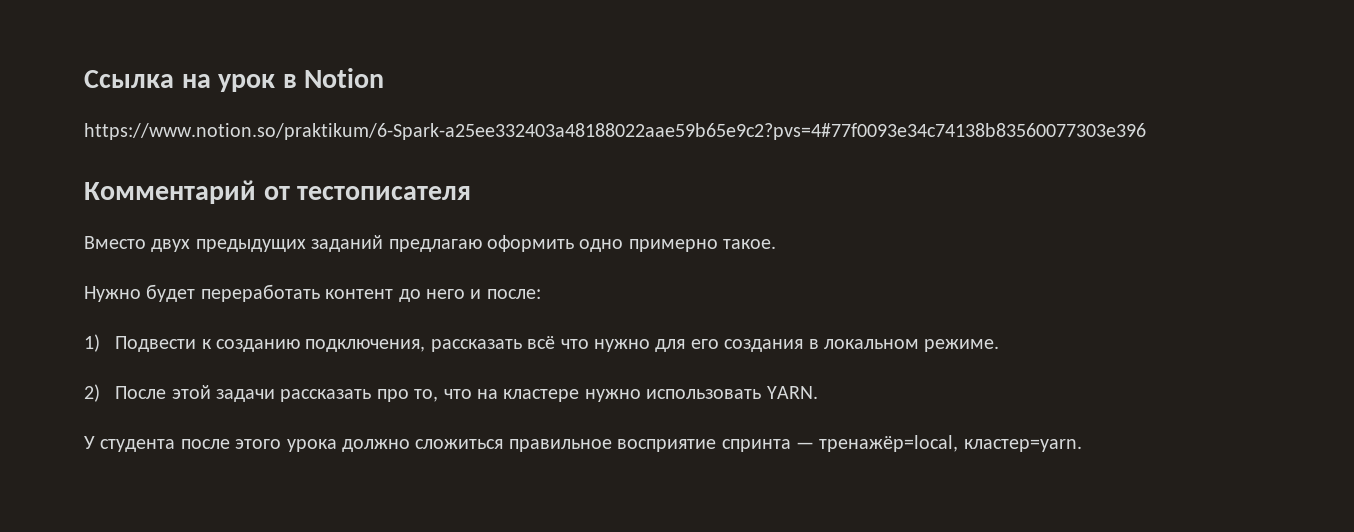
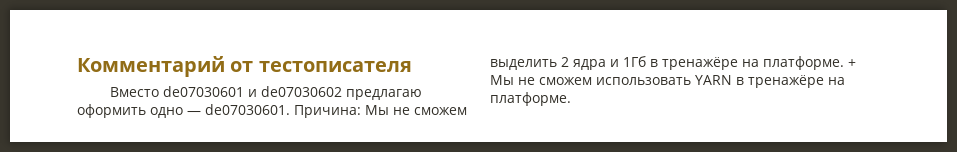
- Ссылка на урок в Notion
- https://www.notion.so/praktikum/6-Spark-a25ee332403a48188022aae59b65e9c2?pvs=4#77f0093e34c74138b83560077303e396
  Комментарий от тестописателя
- Вместо двух предыдущих заданий предлагаю оформить одно примерно такое.
- Нужно будет переработать контент до него и после:
- 1) Подвести к созданию подключения, рассказать всё что нужно для его создания в локальном режиме.
- 2) После этой задачи рассказать про то, что на кластере нужно использовать YARN.
- У студента после этого урока должно сложиться правильное восприятие спринта — тренажёр=local, кластер=yarn.
+ Вместо de07030601 и de07030602 предлагаю оформить одно — de07030601. Причина: Мы не сможем выделить 2 ядра и 1Гб в тренажёре на платформе. + Мы не сможем использовать YARN в тренажёре на платформе.

